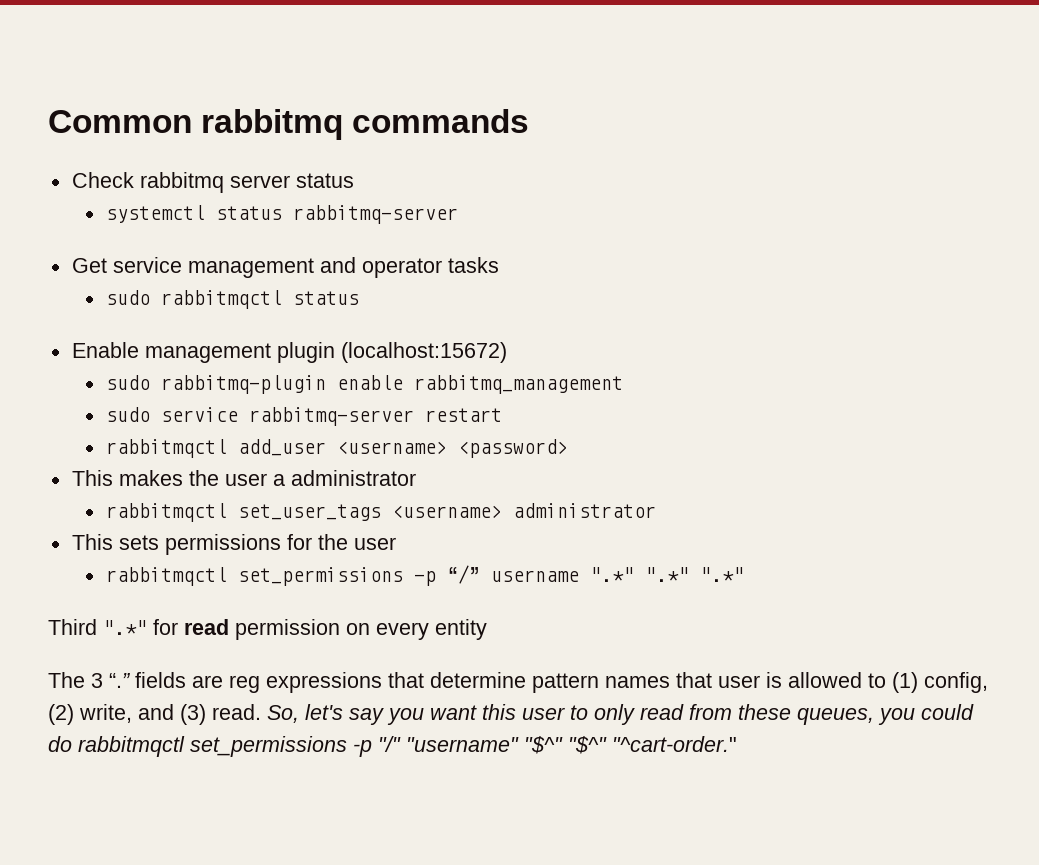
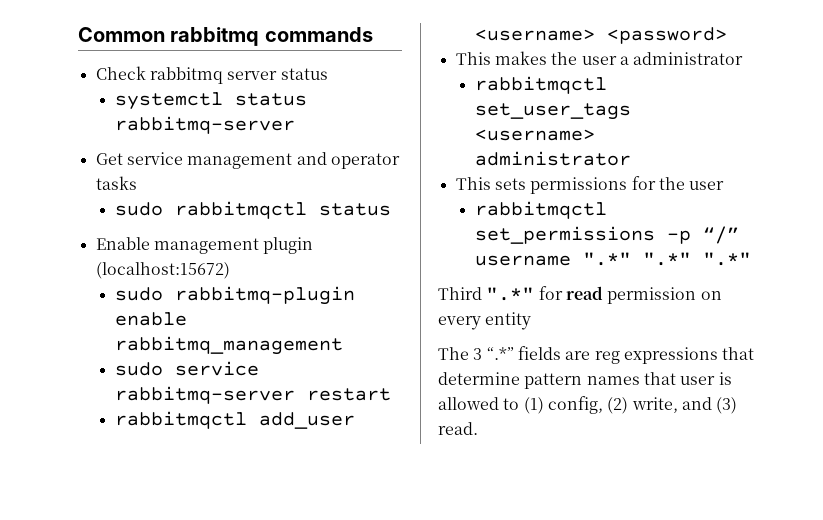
- The 3 “.” fields are reg expressions that determine pattern names that user is allowed to (1) config, (2) write, and (3) read. So, let's say you want this user to only read from these queues, you could do rabbitmqctl set_permissions -p "/" "username" "$^" "$^" "^cart-order."
+ The 3 “.*” fields are reg expressions that determine pattern names that user is allowed to (1) config, (2) write, and (3) read.

